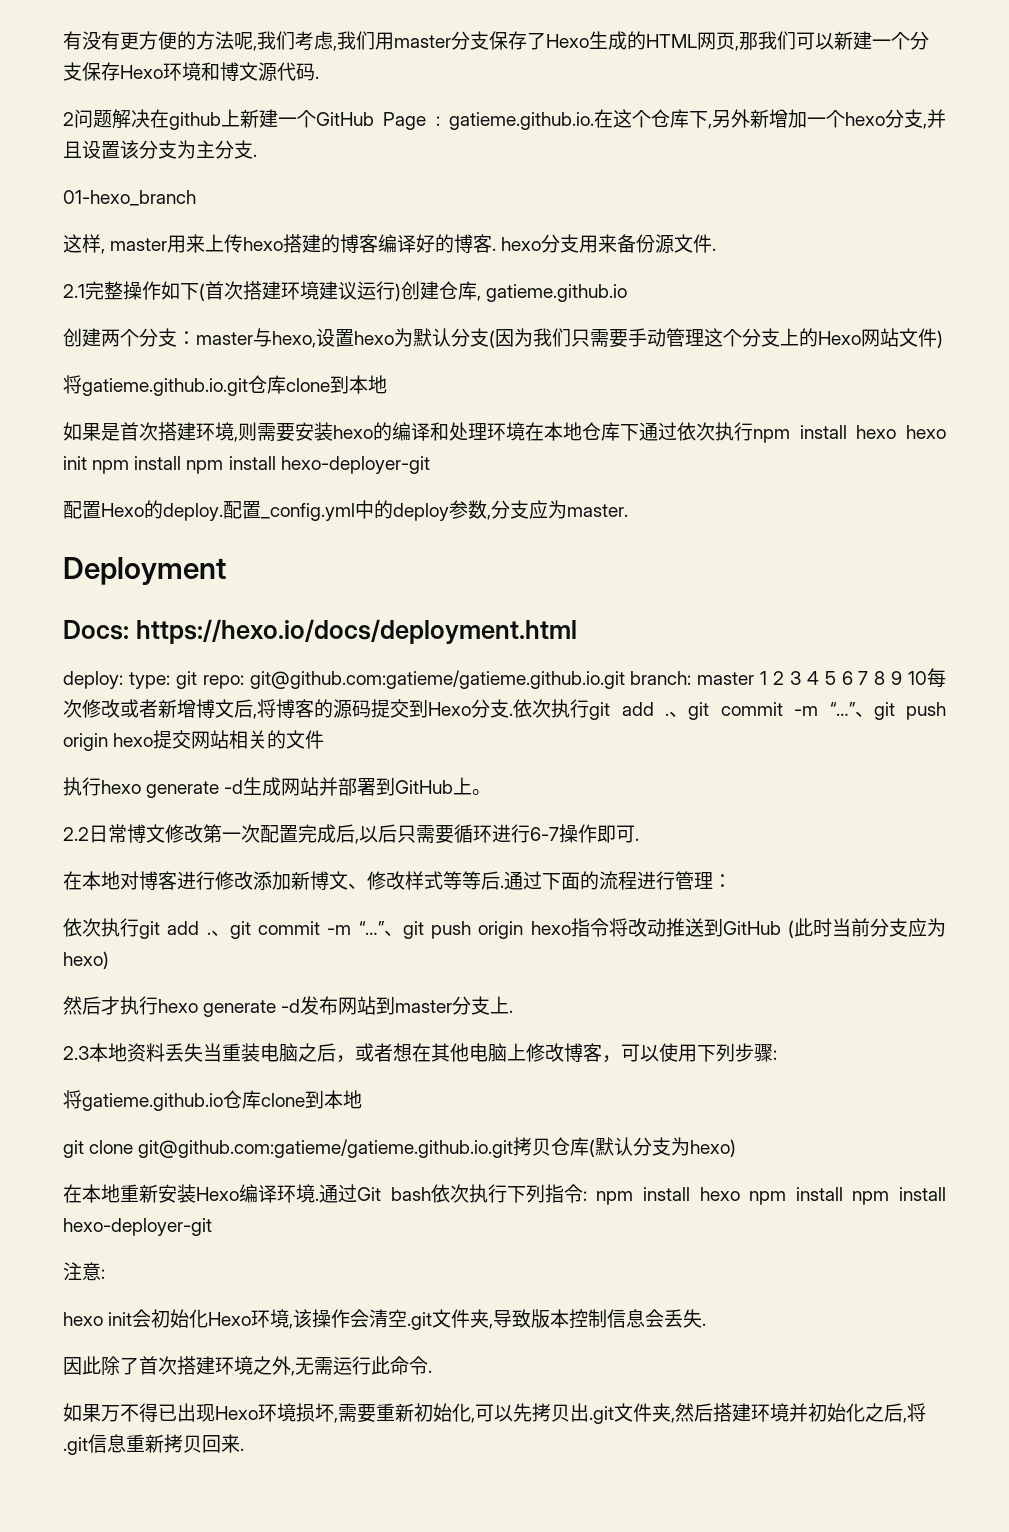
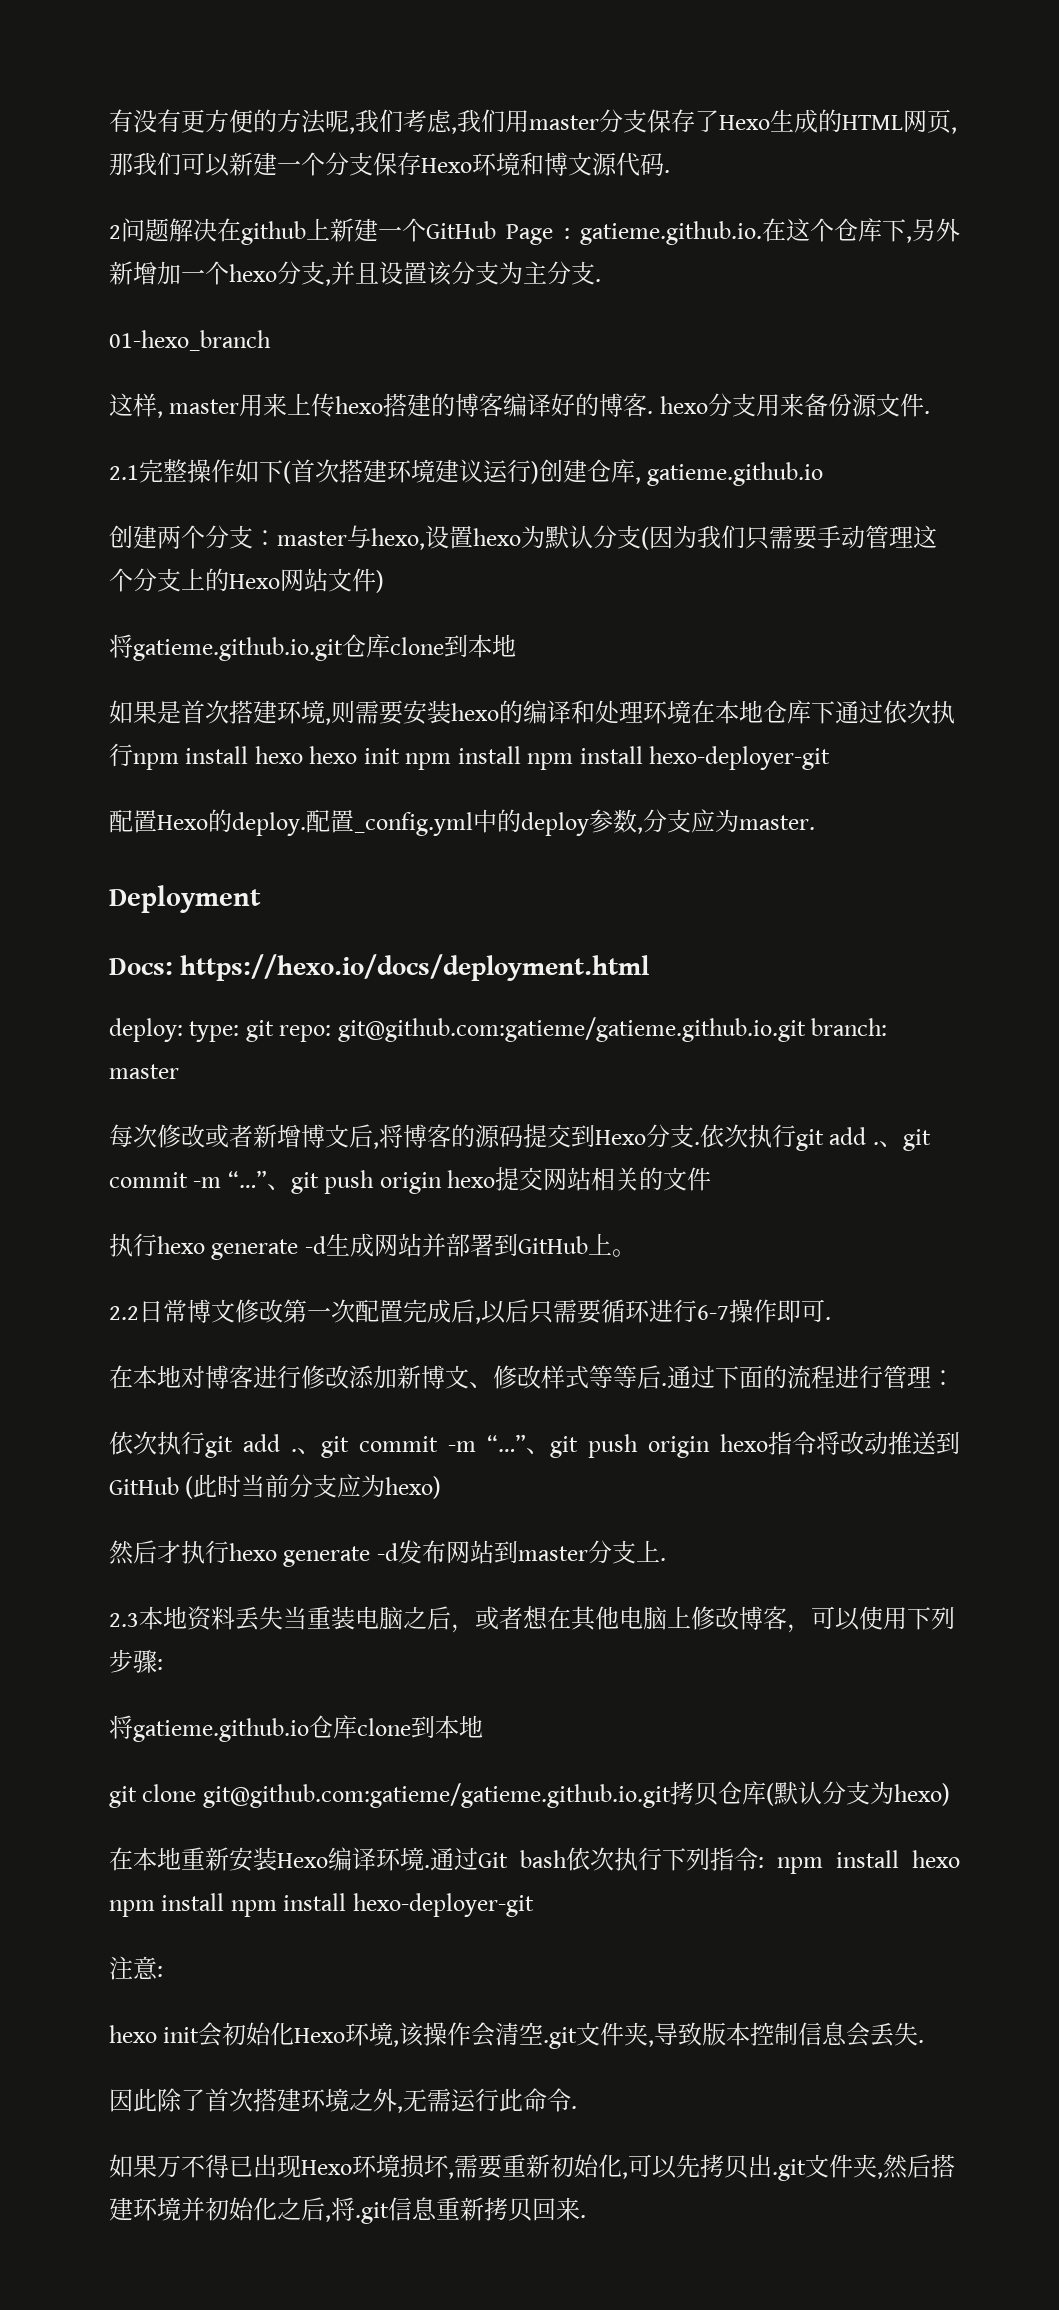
- deploy: type: git repo: git@github.com:gatieme/gatieme.github.io.git branch: master 1 2 3 4 5 6 7 8 9 10每次修改或者新增博文后,将博客的源码提交到Hexo分支.
+ deploy: type: git repo: git@github.com:gatieme/gatieme.github.io.git branch: master
+ 每次修改或者新增博文后,将博客的源码提交到Hexo分支.

